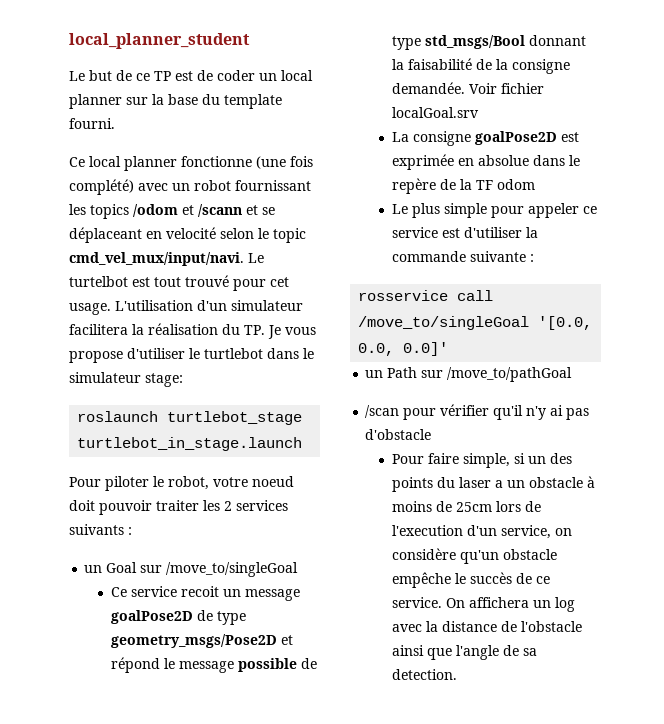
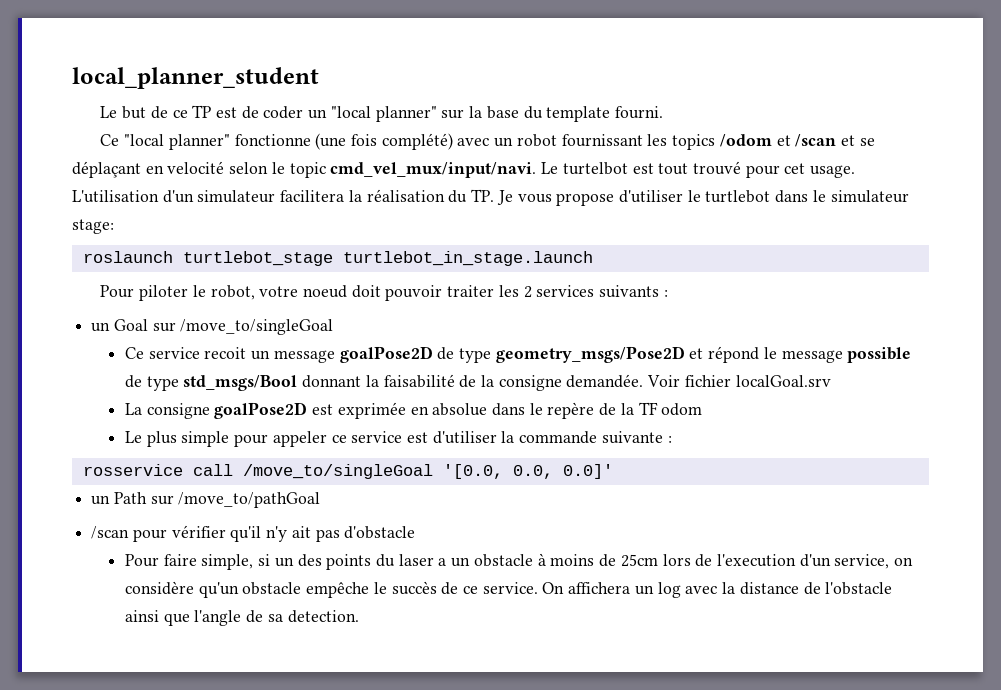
- Le but de ce TP est de coder un local planner sur la base du template fourni.
+ Le but de ce TP est de coder un "local planner" sur la base du template fourni.
- Ce local planner fonctionne (une fois complété) avec un robot fournissant les topics /odom et /scann et se déplaceant en velocité selon le topic cmd_vel_mux/input/navi.
+ Ce "local planner" fonctionne (une fois complété) avec un robot fournissant les topics /odom et /scan et se déplaçant en velocité selon le topic cmd_vel_mux/input/navi.
- /scan pour vérifier qu'il n'y ai pas d'obstacle
+ /scan pour vérifier qu'il n'y ait pas d'obstacle

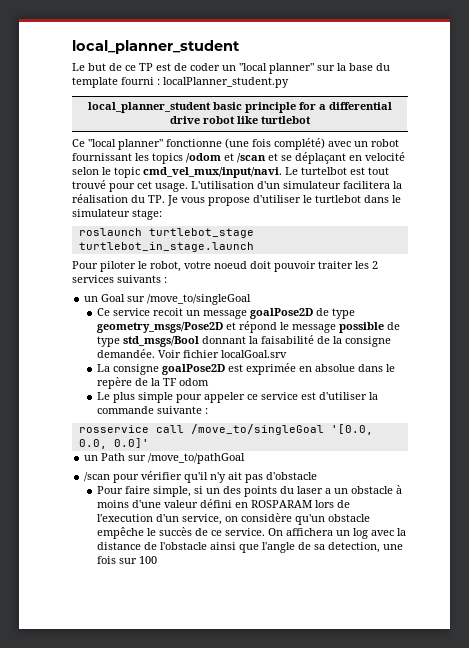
- Le but de ce TP est de coder un "local planner" sur la base du template fourni.
+ Le but de ce TP est de coder un "local planner" sur la base du template fourni : localPlanner_student.py
+ local_planner_student basic principle for a differential drive robot like turtlebot
- Pour faire simple, si un des points du laser a un obstacle à moins de 25cm lors de l'execution d'un service, on considère qu'un obstacle empêche le succès de ce service.
+ Pour faire simple, si un des points du laser a un obstacle à moins d'une valeur défini en ROSPARAM lors de l'execution d'un service, on considère qu'un obstacle empêche le succès de ce service.
- On affichera un log avec la distance de l'obstacle ainsi que l'angle de sa detection.
+ On affichera un log avec la distance de l'obstacle ainsi que l'angle de sa detection, une fois sur 100

